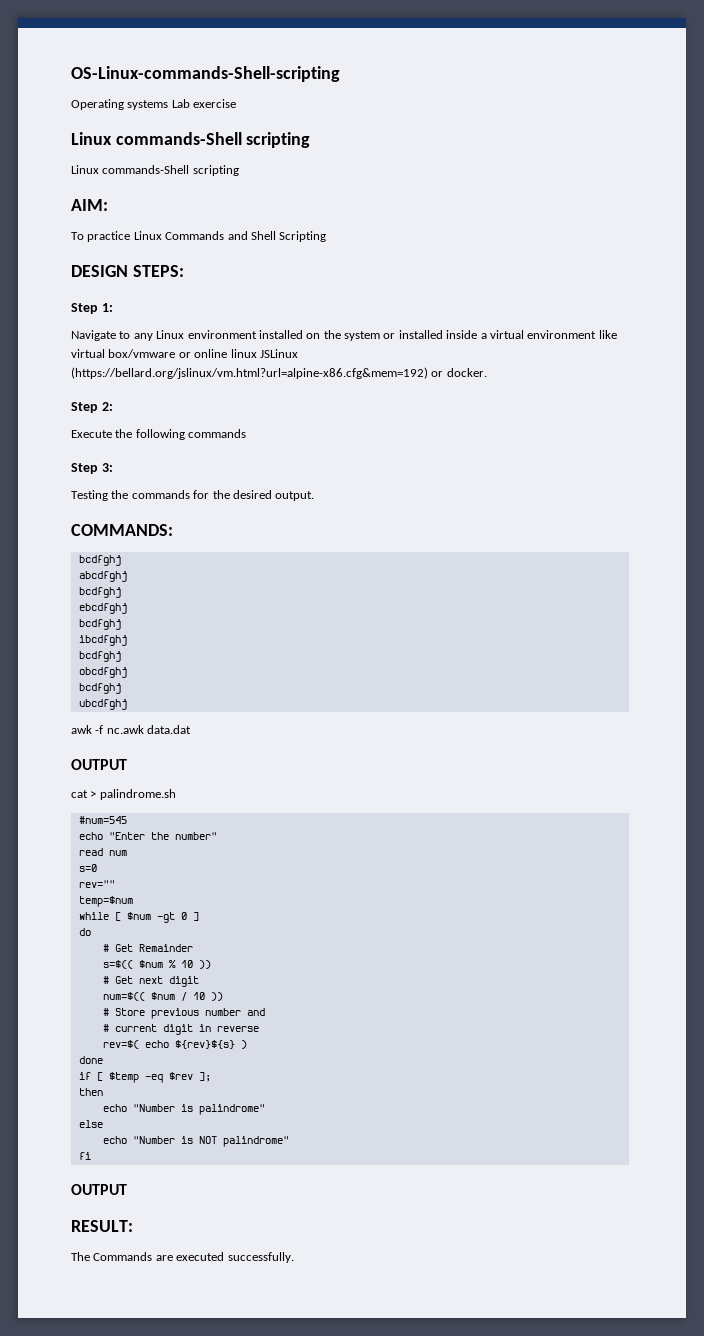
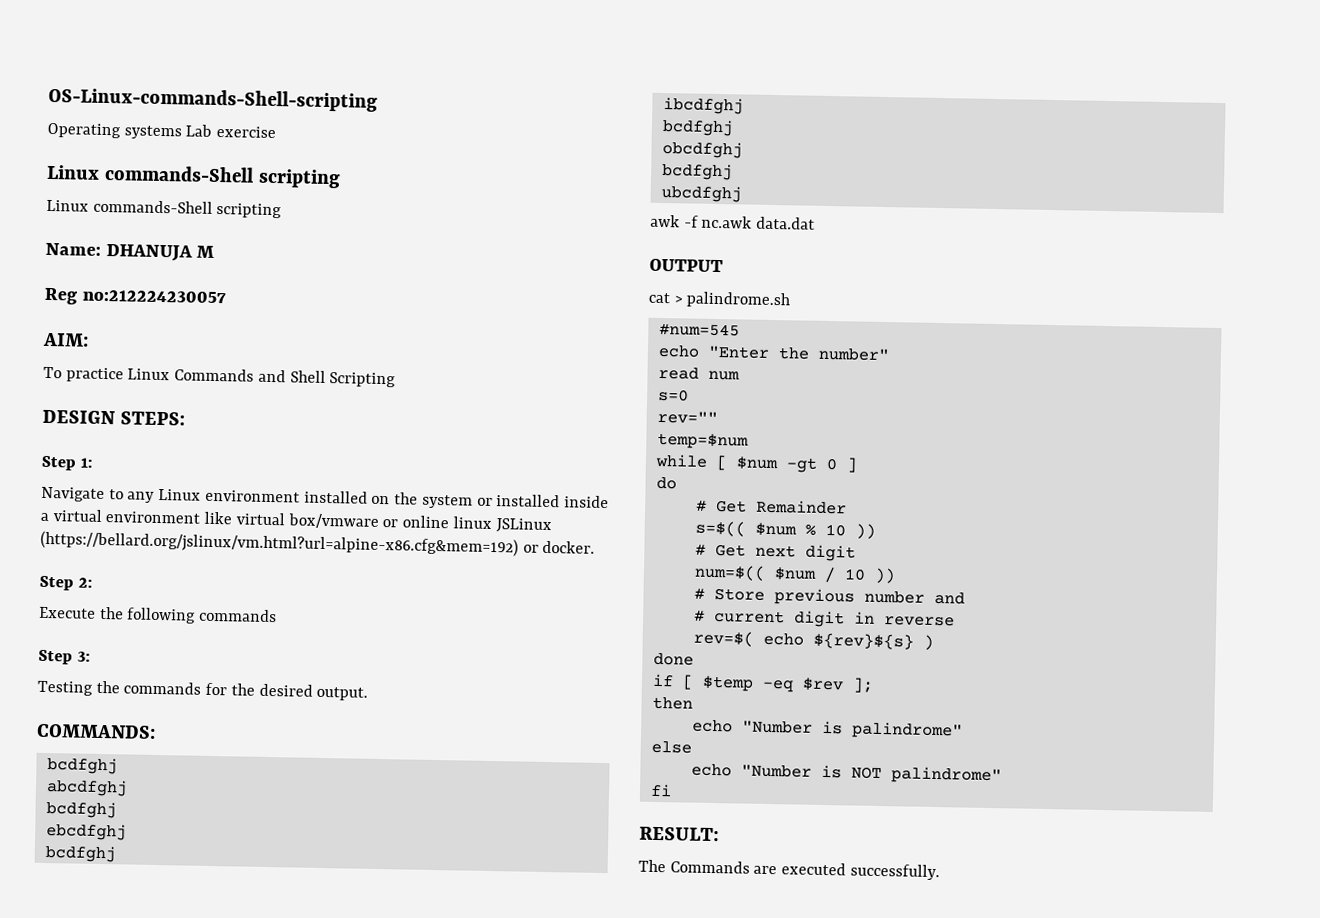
+ Name: DHANUJA M
+ Reg no:212224230057
  fi
- OUTPUT

